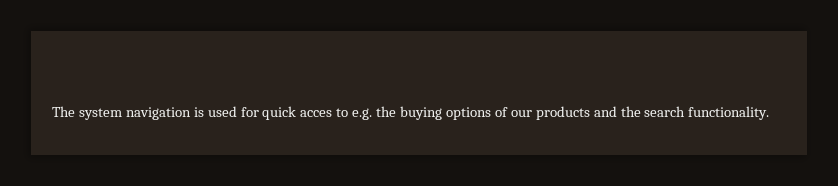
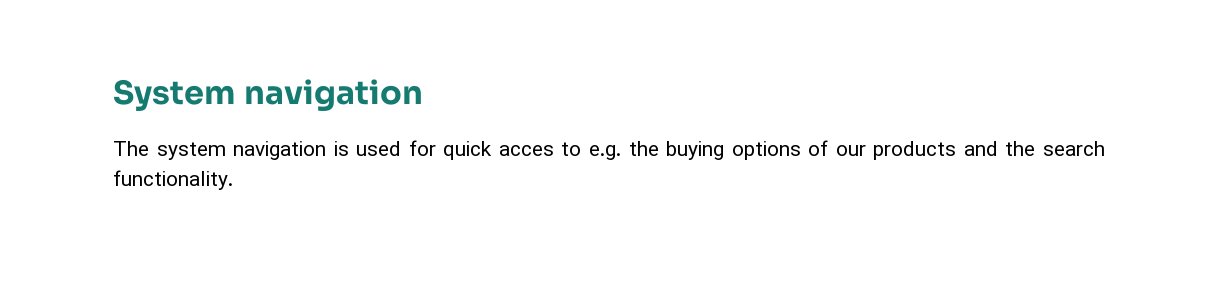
+ System navigation

